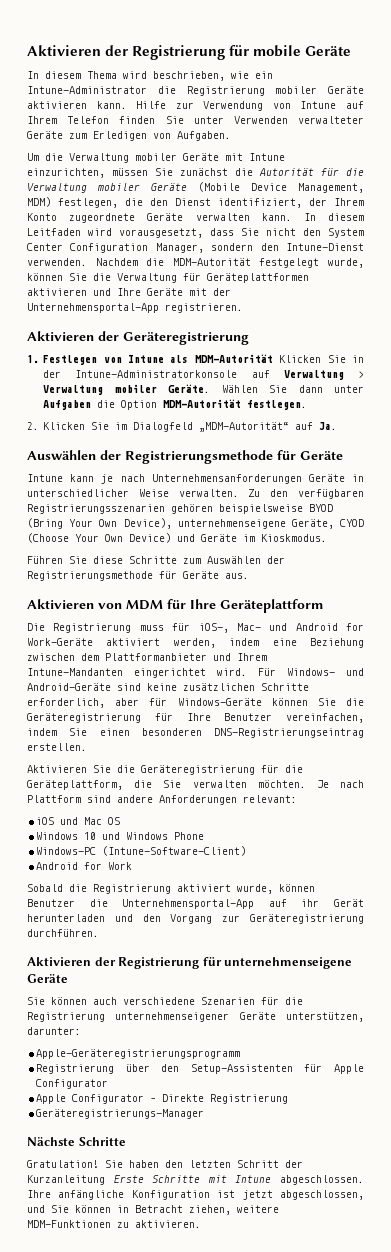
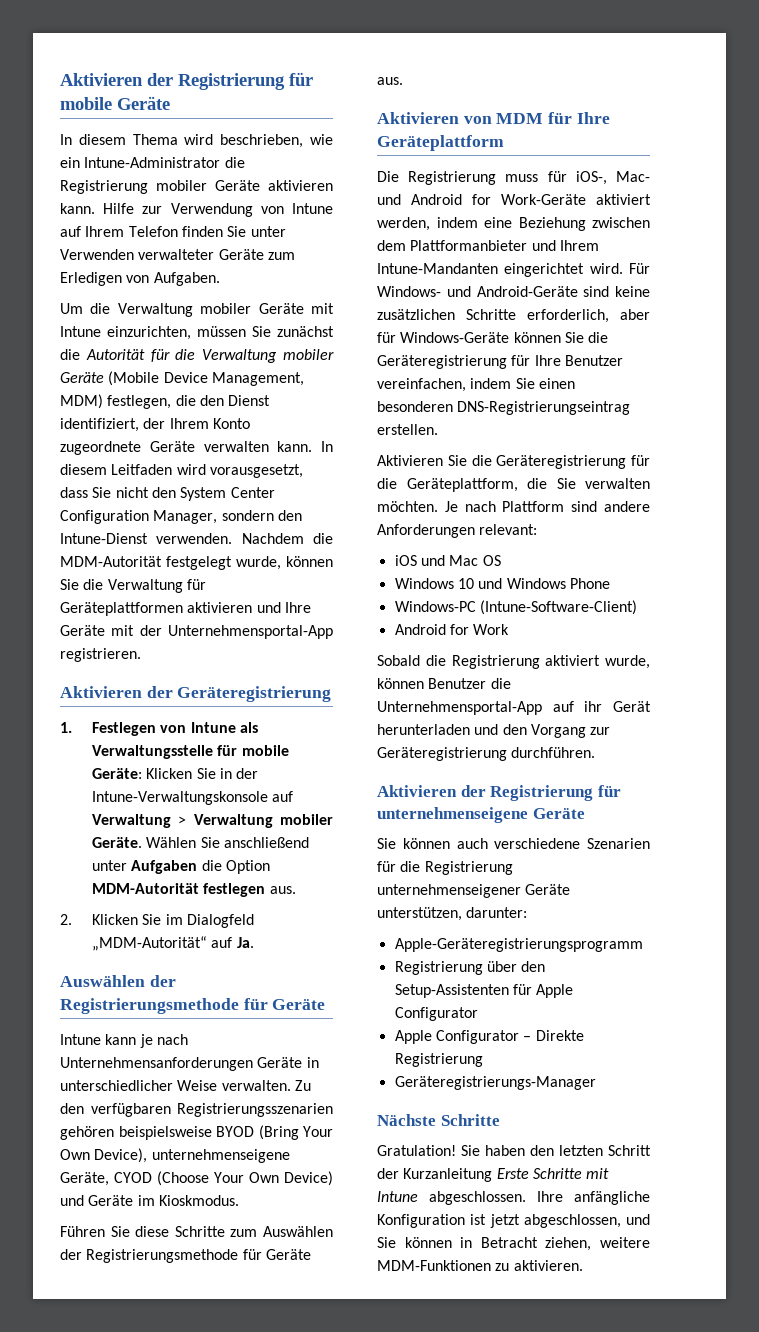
- 1. Festlegen von Intune als MDM-Autorität Klicken Sie in der Intune-Administratorkonsole auf Verwaltung > Verwaltung mobiler Geräte.
+ 1. Festlegen von Intune als Verwaltungsstelle für mobile Geräte: Klicken Sie in der Intune-Verwaltungskonsole auf Verwaltung > Verwaltung mobiler Geräte.
- Wählen Sie dann unter Aufgaben die Option MDM-Autorität festlegen.
+ Wählen Sie anschließend unter Aufgaben die Option MDM-Autorität festlegen aus.

